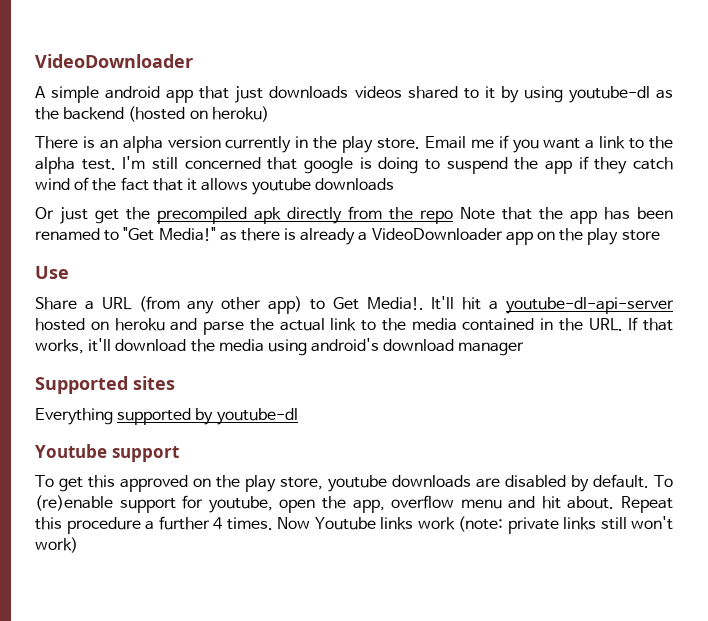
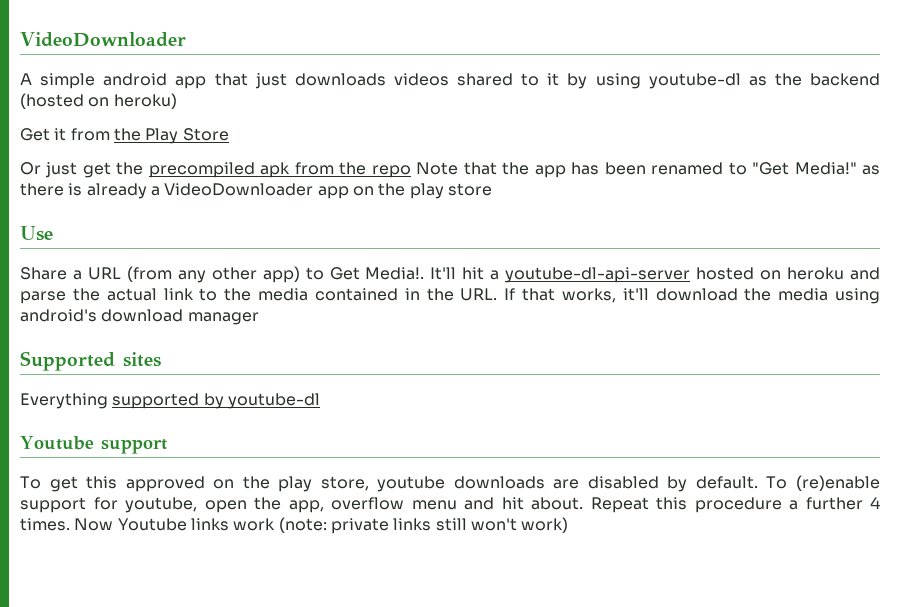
- There is an alpha version currently in the play store. Email me if you want a link to the alpha test. I'm still concerned that google is doing to suspend the app if they catch wind of the fact that it allows youtube downloads
+ Get it from the Play Store
- Or just get the precompiled apk directly from the repo Note that the app has been renamed to "Get Media!" as there is already a VideoDownloader app on the play store
+ Or just get the precompiled apk from the repo Note that the app has been renamed to "Get Media!" as there is already a VideoDownloader app on the play store

